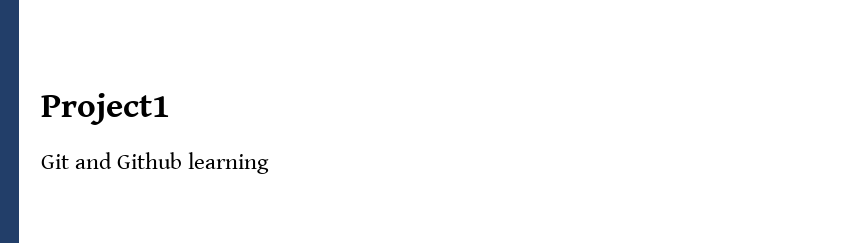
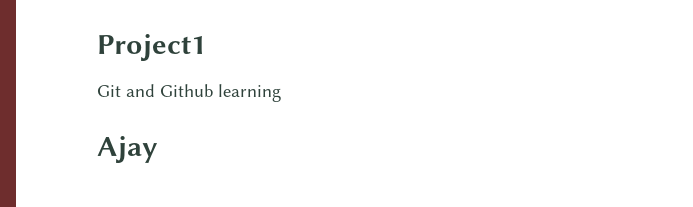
+ Ajay

